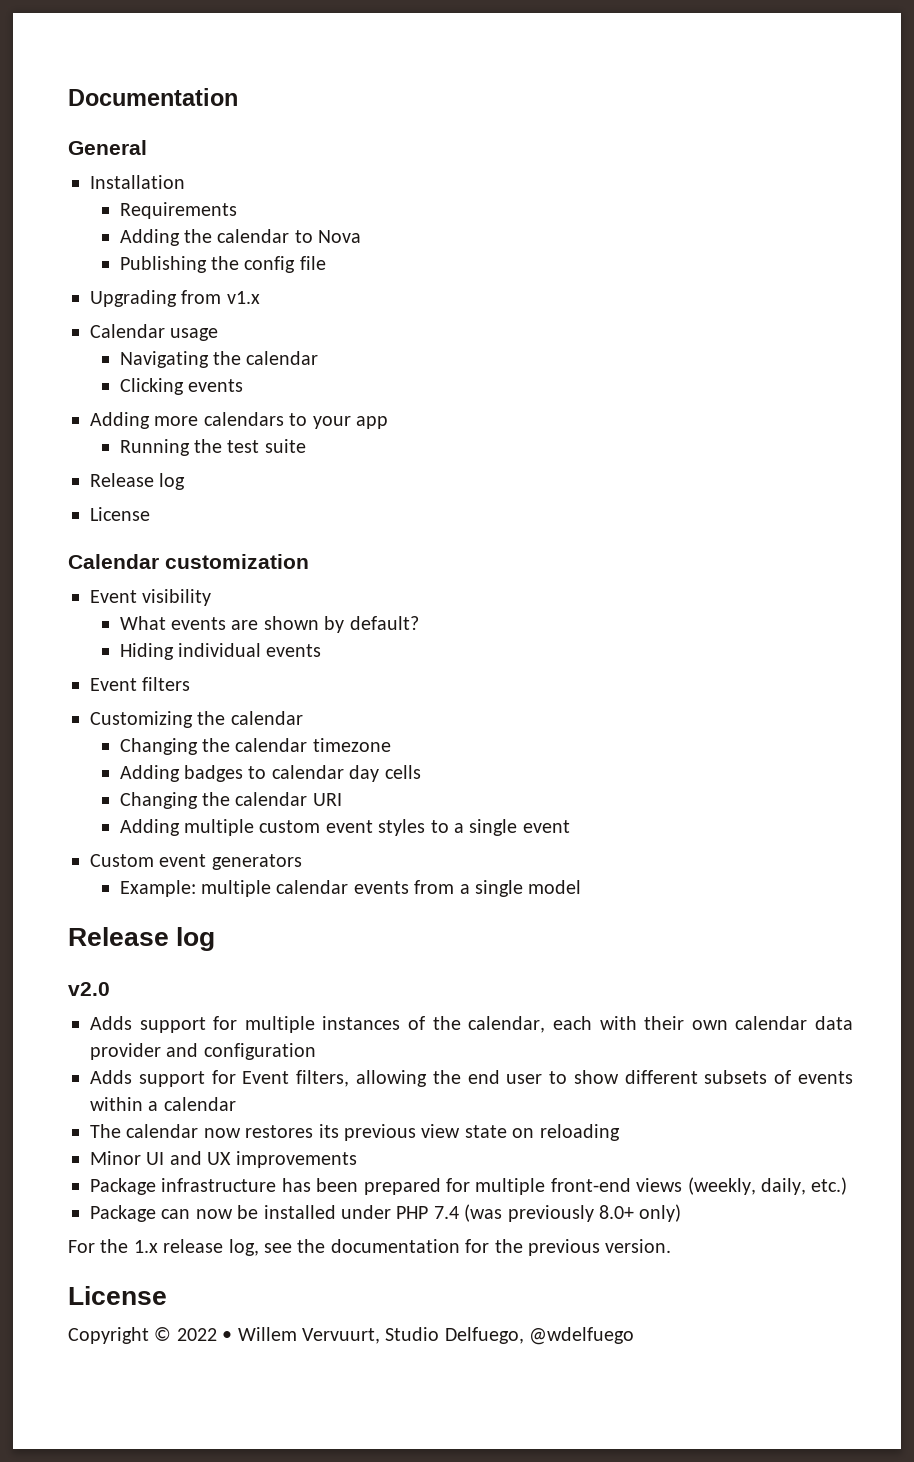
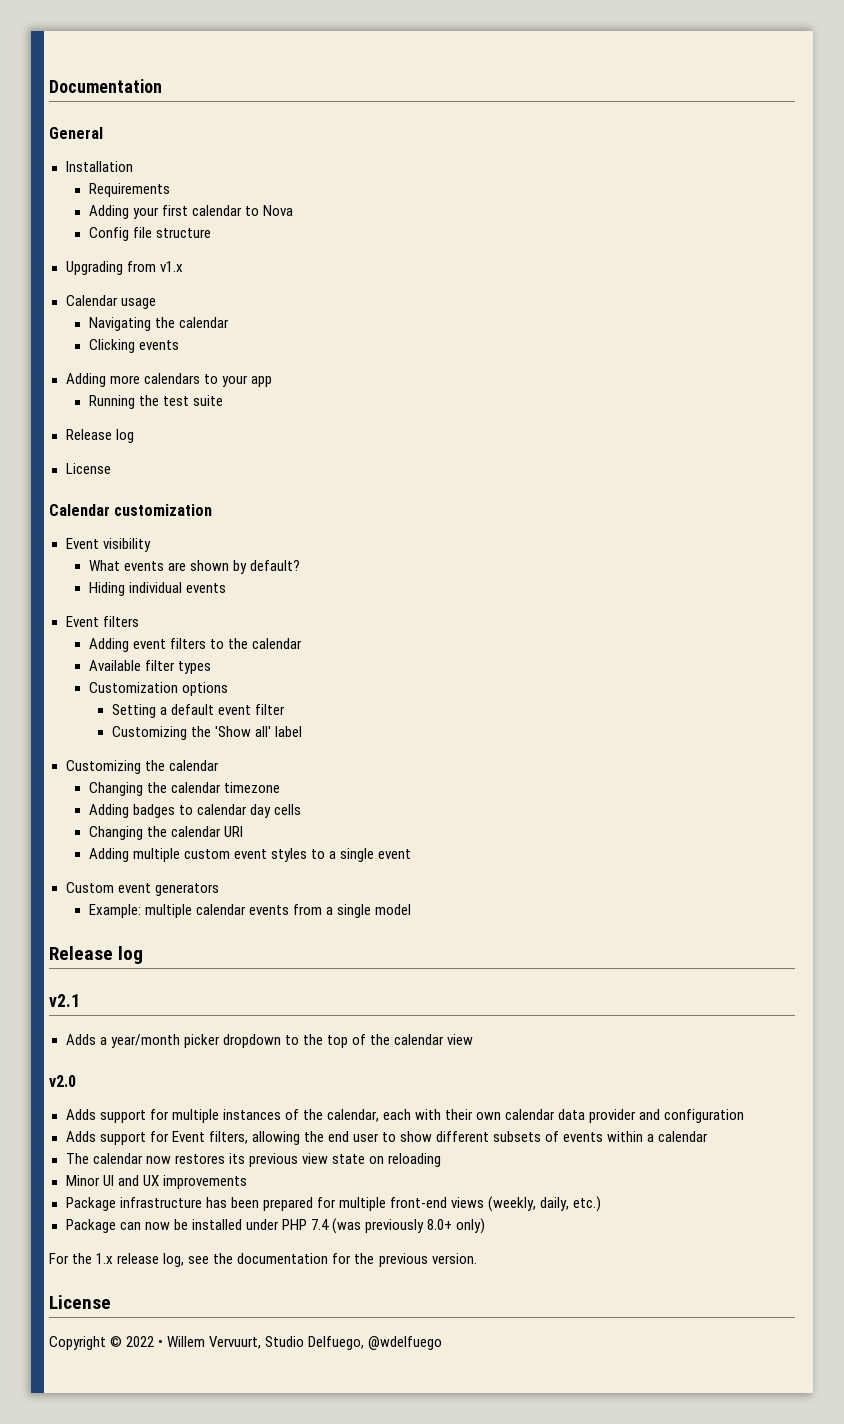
- Adding the calendar to Nova
+ Adding your first calendar to Nova
- Publishing the config file
+ Config file structure
+ Adding event filters to the calendar
+ Available filter types
+ Customization options
+ Setting a default event filter
+ Customizing the 'Show all' label
+ v2.1
+ Adds a year/month picker dropdown to the top of the calendar view

